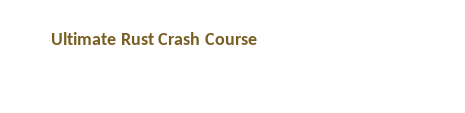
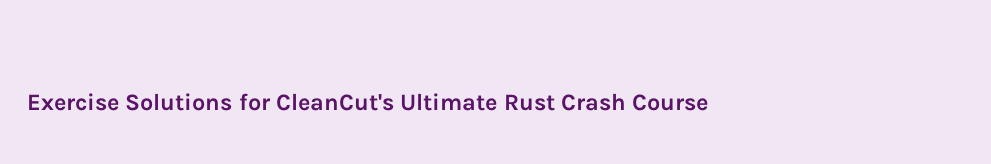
- Ultimate Rust Crash Course
+ Exercise Solutions for CleanCut's Ultimate Rust Crash Course

